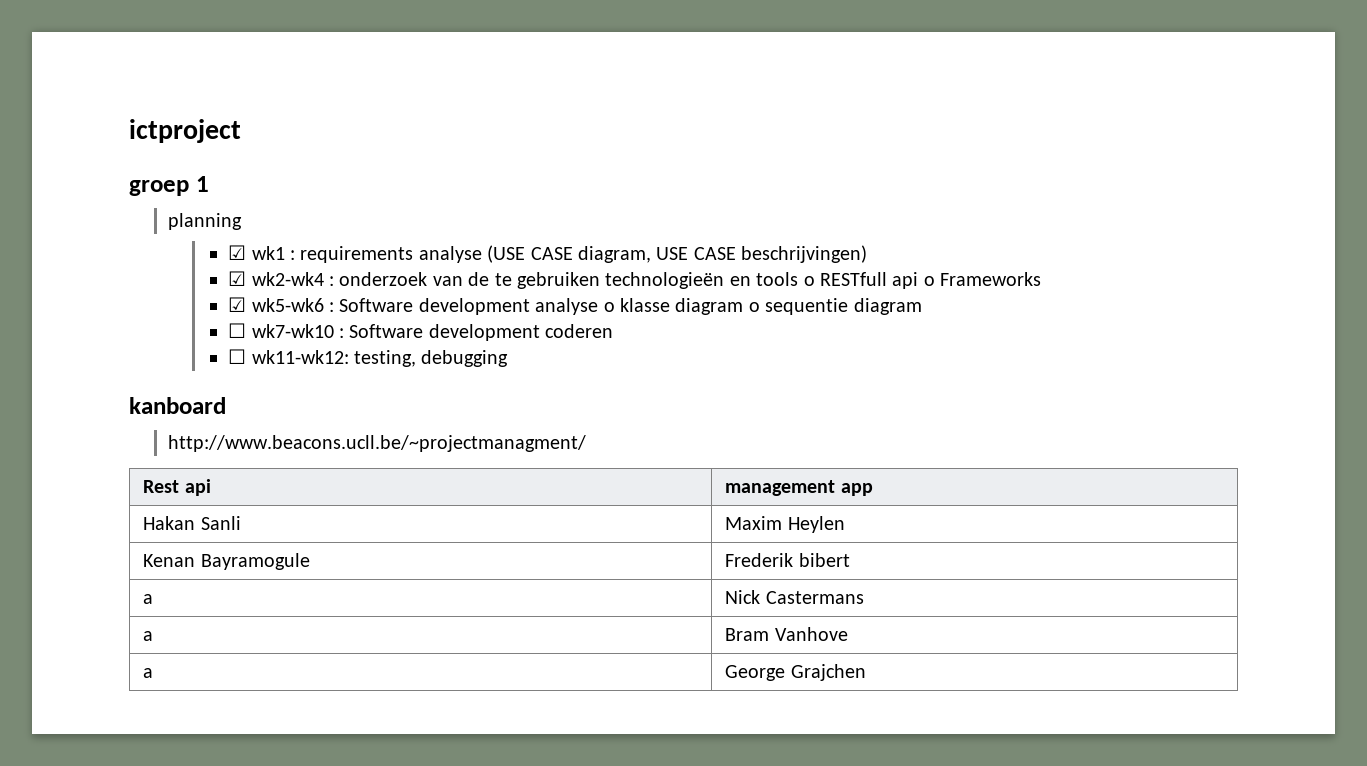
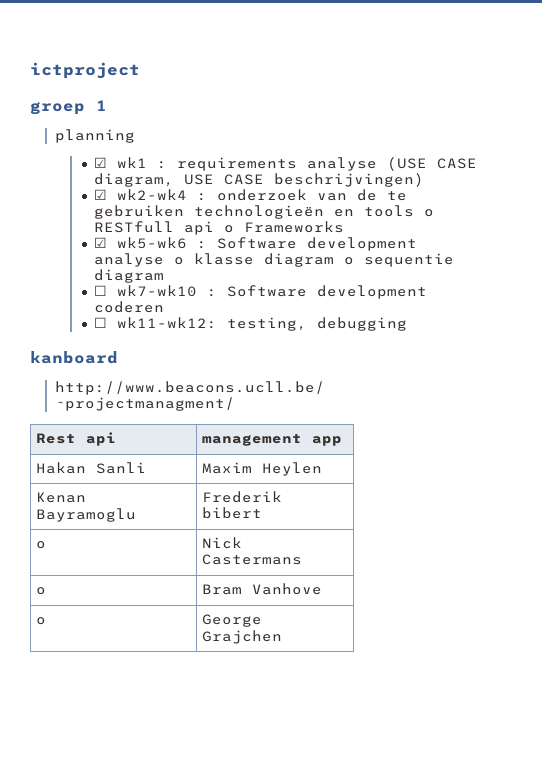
- Kenan Bayramogule | Frederik bibert
+ Kenan Bayramoglu | Frederik bibert
- a | Nick Castermans
+ o | Nick Castermans
- a | Bram Vanhove
+ o | Bram Vanhove
- a | George Grajchen
+ o | George Grajchen

